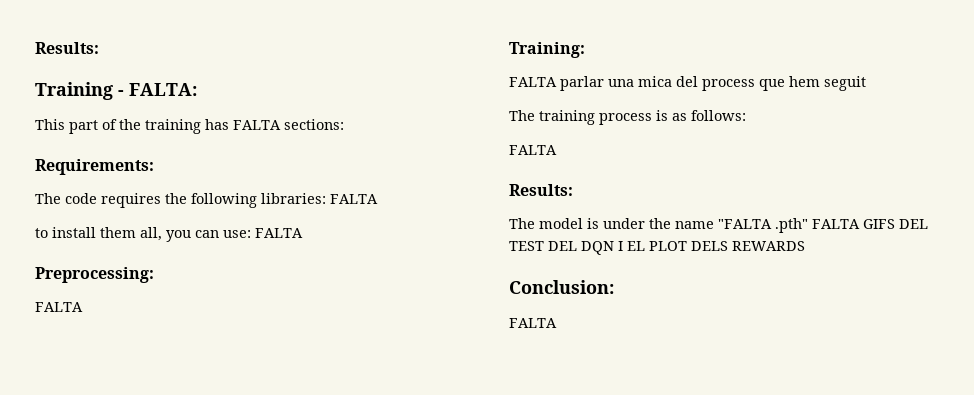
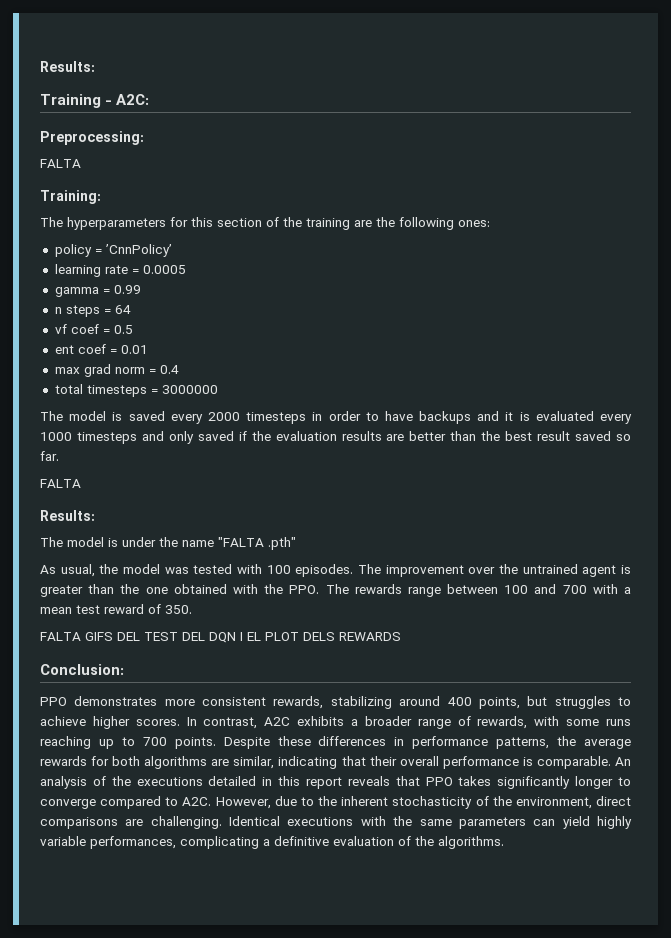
- Training - FALTA:
- This part of the training has FALTA sections:
- Requirements:
- The code requires the following libraries: FALTA
- to install them all, you can use: FALTA
+ Training - A2C:
  Preprocessing:
  FALTA
  Training:
- FALTA parlar una mica del process que hem seguit
- The training process is as follows:
+ The hyperparameters for this section of the training are the following ones:
+ policy = ’CnnPolicy’
+ learning rate = 0.0005
+ gamma = 0.99
+ n steps = 64
+ vf coef = 0.5
+ ent coef = 0.01
+ max grad norm = 0.4
+ total timesteps = 3000000
+ The model is saved every 2000 timesteps in order to have backups and it is evaluated every 1000 timesteps and only saved if the evaluation results are better than the best result saved so far.
- The model is under the name "FALTA .pth" FALTA GIFS DEL TEST DEL DQN I EL PLOT DELS REWARDS
+ The model is under the name "FALTA .pth"
+ As usual, the model was tested with 100 episodes. The improvement over the untrained agent is greater than the one obtained with the PPO. The rewards range between 100 and 700 with a mean test reward of 350.
+ FALTA GIFS DEL TEST DEL DQN I EL PLOT DELS REWARDS
  Conclusion:
- FALTA
+ PPO demonstrates more consistent rewards, stabilizing around 400 points, but struggles to achieve higher scores. In contrast, A2C exhibits a broader range of rewards, with some runs reaching up to 700 points. Despite these differences in performance patterns, the average rewards for both algorithms are similar, indicating that their overall performance is comparable. An analysis of the executions detailed in this report reveals that PPO takes significantly longer to converge compared to A2C. However, due to the inherent stochasticity of the environment, direct comparisons are challenging. Identical executions with the same parameters can yield highly variable performances, complicating a definitive evaluation of the algorithms.

